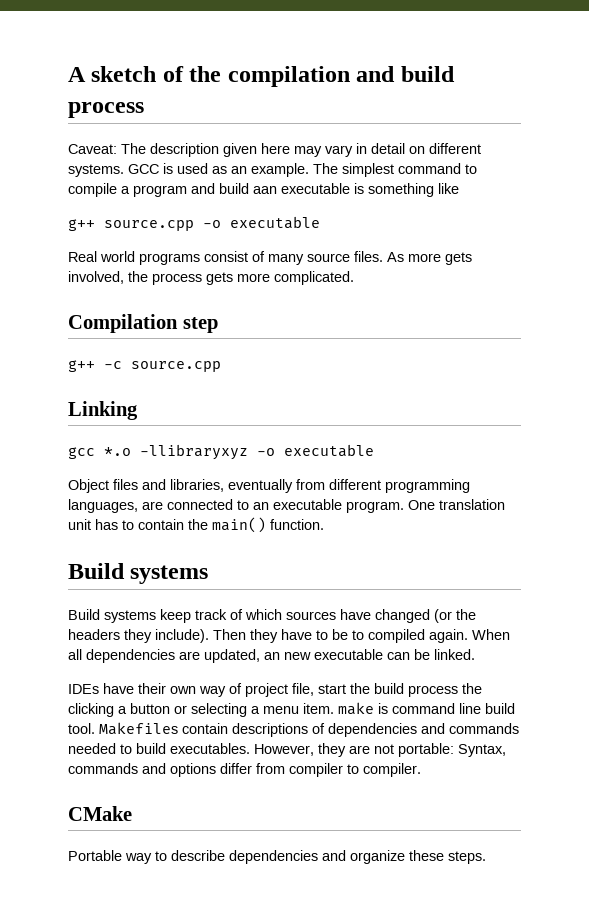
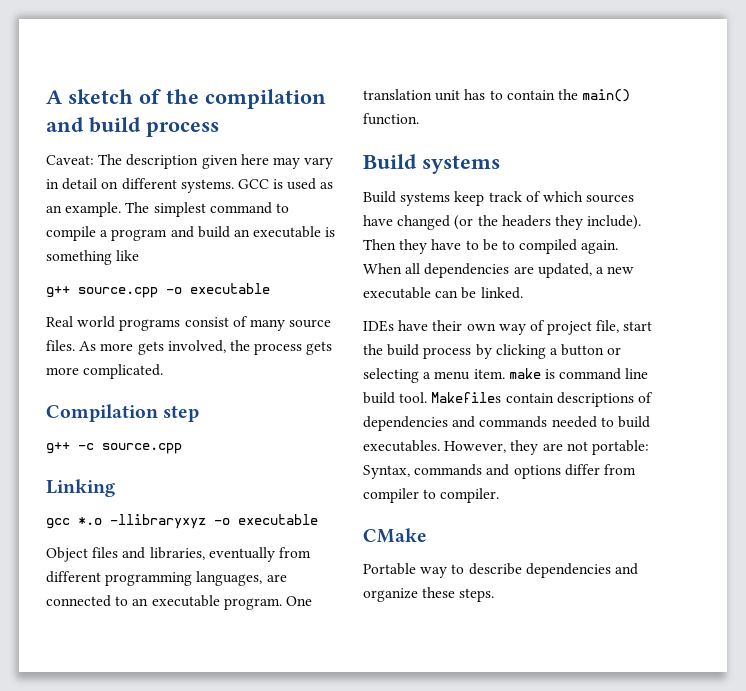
- The simplest command to compile a program and build aan executable is something like
+ The simplest command to compile a program and build an executable is something like
- When all dependencies are updated, an new executable can be linked.
+ When all dependencies are updated, a new executable can be linked.
- IDEs have their own way of project file, start the build process the clicking a button or selecting a menu item. make is command line build tool.
+ IDEs have their own way of project file, start the build process by clicking a button or selecting a menu item. make is command line build tool.

